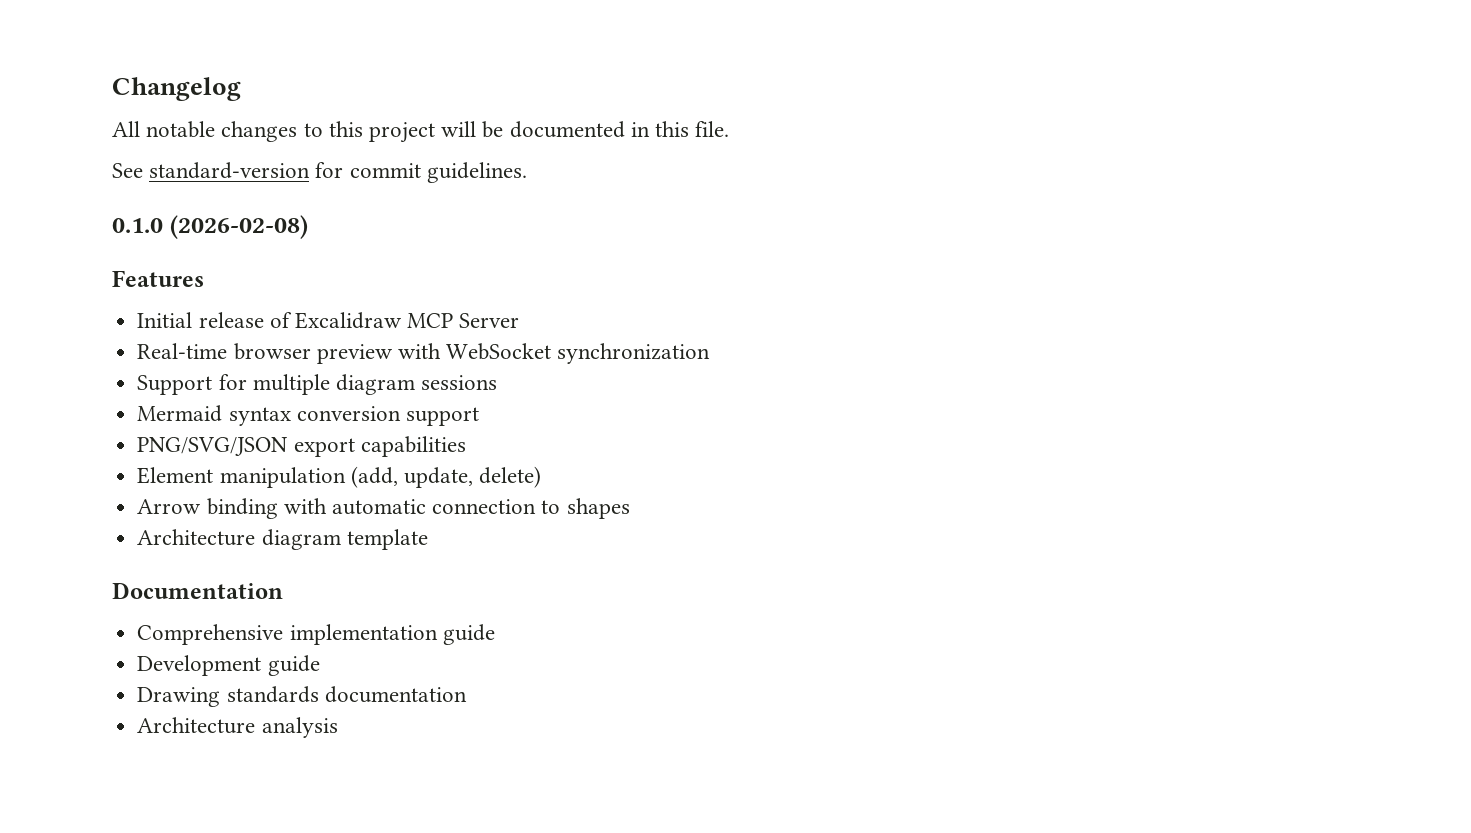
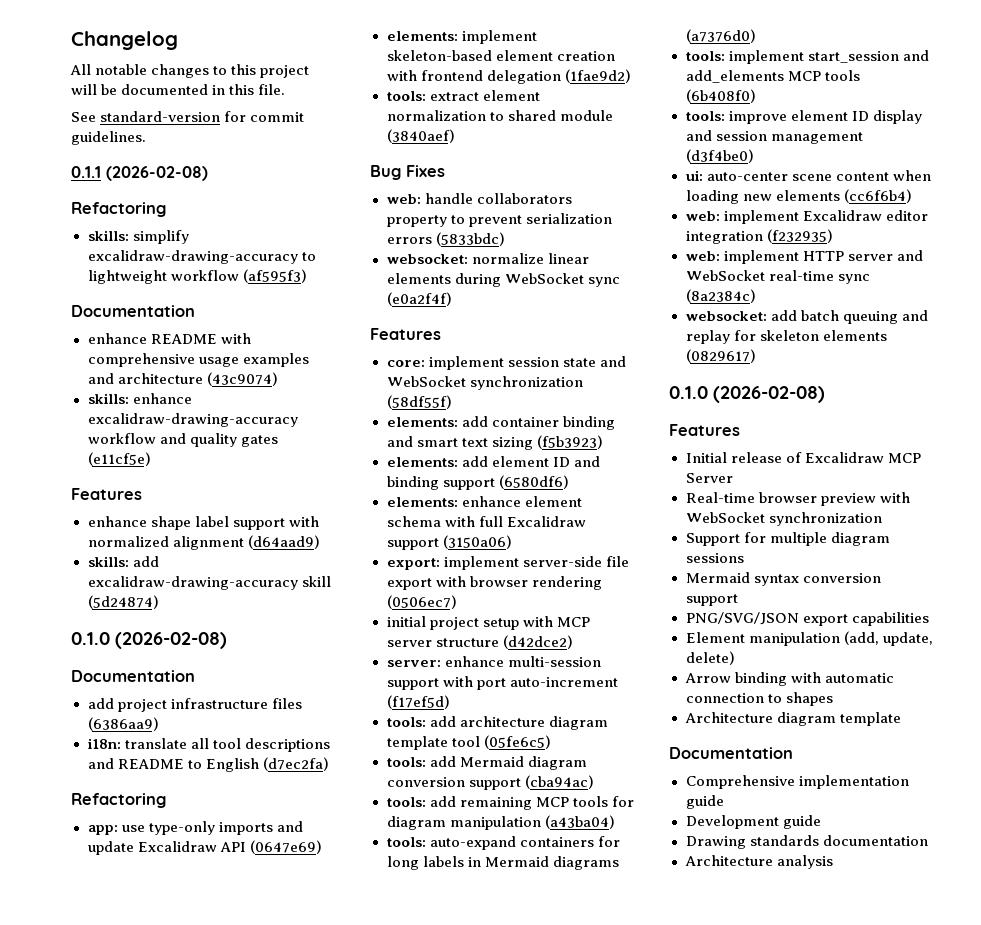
+ 0.1.1 (2026-02-08)
+ Refactoring
+ skills: simplify excalidraw-drawing-accuracy to lightweight workflow (af595f3)
+ Documentation
+ enhance README with comprehensive usage examples and architecture (43c9074)
+ skills: enhance excalidraw-drawing-accuracy workflow and quality gates (e11cf5e)
+ Features
+ enhance shape label support with normalized alignment (d64aad9)
+ skills: add excalidraw-drawing-accuracy skill (5d24874)
+ 0.1.0 (2026-02-08)
+ Documentation
+ add project infrastructure files (6386aa9)
+ i18n: translate all tool descriptions and README to English (d7ec2fa)
+ Refactoring
+ app: use type-only imports and update Excalidraw API (0647e69)
+ elements: implement skeleton-based element creation with frontend delegation (1fae9d2)
+ tools: extract element normalization to shared module (3840aef)
+ Bug Fixes
+ web: handle collaborators property to prevent serialization errors (5833bdc)
+ websocket: normalize linear elements during WebSocket sync (e0a2f4f)
+ Features
+ core: implement session state and WebSocket synchronization (58df55f)
+ elements: add container binding and smart text sizing (f5b3923)
+ elements: add element ID and binding support (6580df6)
+ elements: enhance element schema with full Excalidraw support (3150a06)
+ export: implement server-side file export with browser rendering (0506ec7)
+ initial project setup with MCP server structure (d42dce2)
+ server: enhance multi-session support with port auto-increment (f17ef5d)
+ tools: add architecture diagram template tool (05fe6c5)
+ tools: add Mermaid diagram conversion support (cba94ac)
+ tools: add remaining MCP tools for diagram manipulation (a43ba04)
+ tools: auto-expand containers for long labels in Mermaid diagrams (a7376d0)
+ tools: implement start_session and add_elements MCP tools (6b408f0)
+ tools: improve element ID display and session management (d3f4be0)
+ ui: auto-center scene content when loading new elements (cc6f6b4)
+ web: implement Excalidraw editor integration (f232935)
+ web: implement HTTP server and WebSocket real-time sync (8a2384c)
+ websocket: add batch queuing and replay for skeleton elements (0829617)

